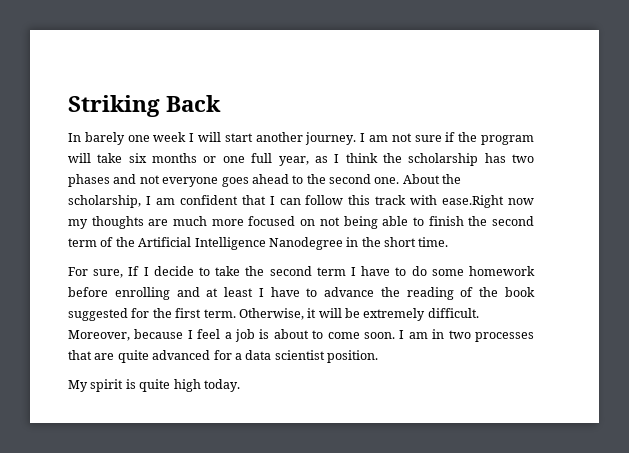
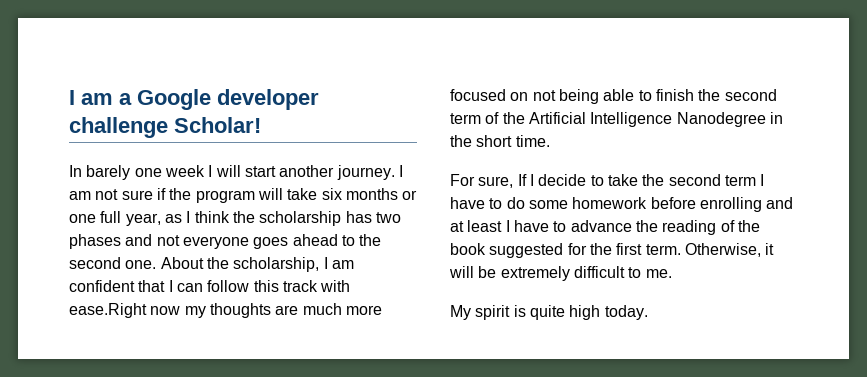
- Striking Back
+ I am a Google developer challenge Scholar!
- Otherwise, it will be extremely difficult. Moreover, because I feel a job is about to come soon. I am in two processes that are quite advanced for a data scientist position.
+ Otherwise, it will be extremely difficult to me.

